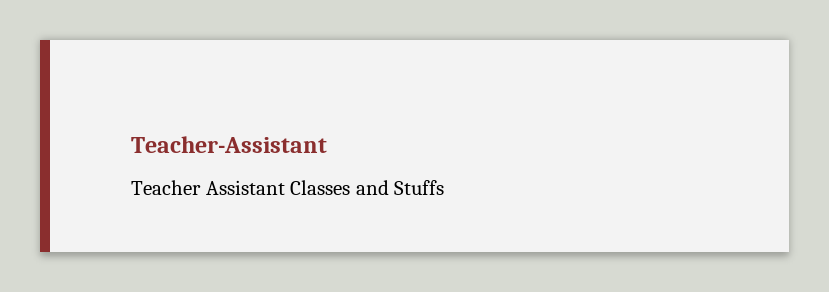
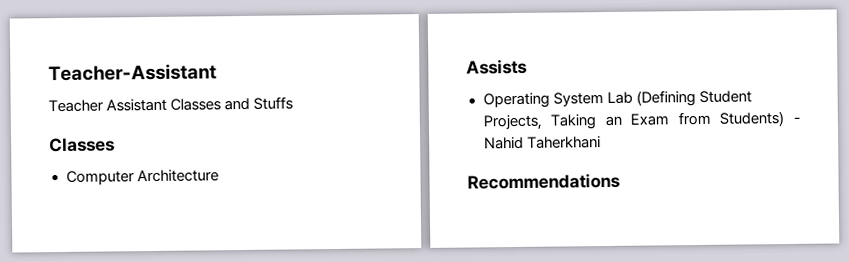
  Teacher Assistant Classes and Stuffs
+ Classes
+ Computer Architecture
+ Assists
+ Operating System Lab (Defining Student Projects, Taking an Exam from Students) - Nahid Taherkhani
+ Recommendations

